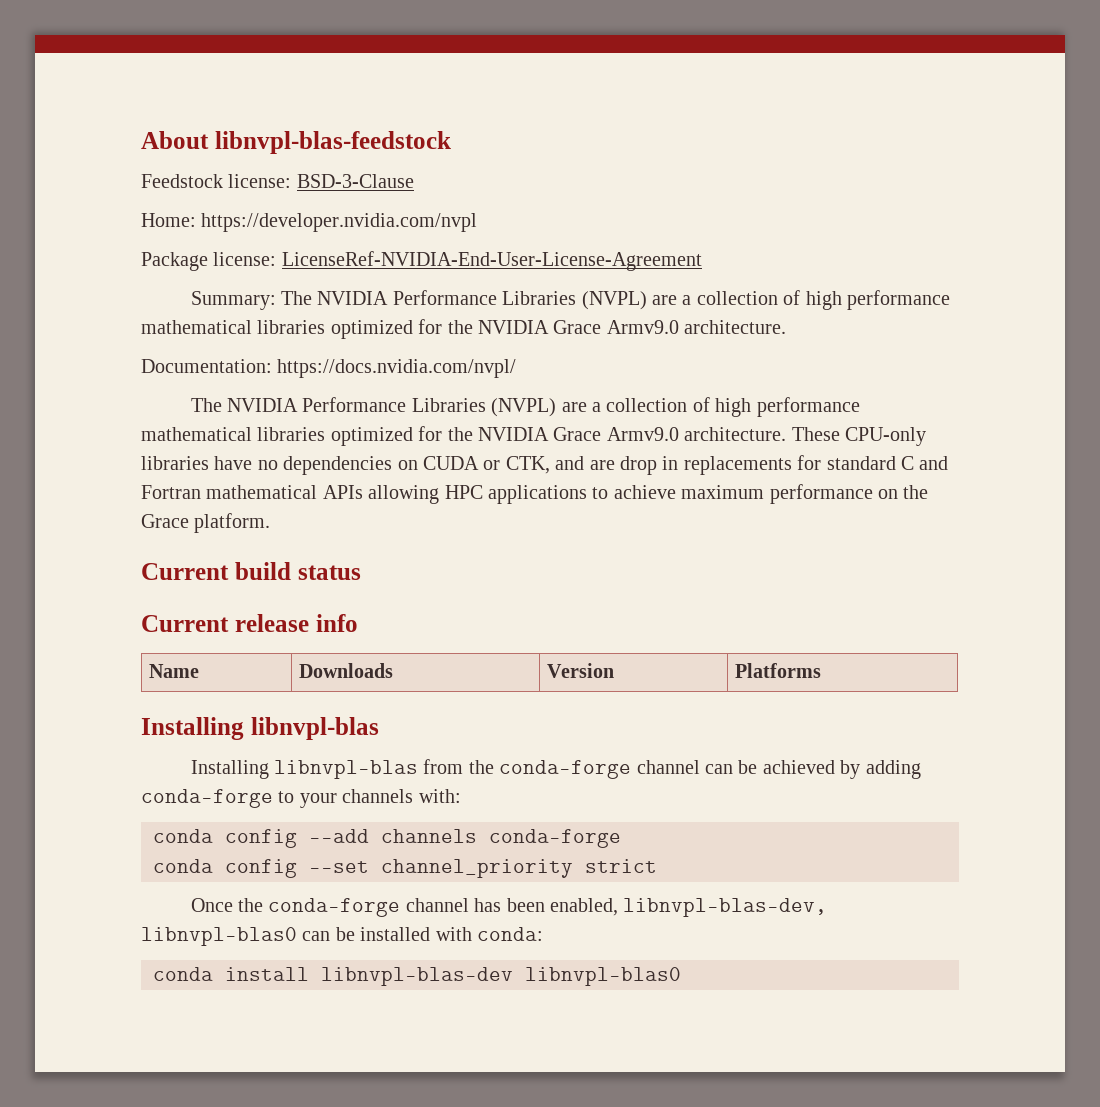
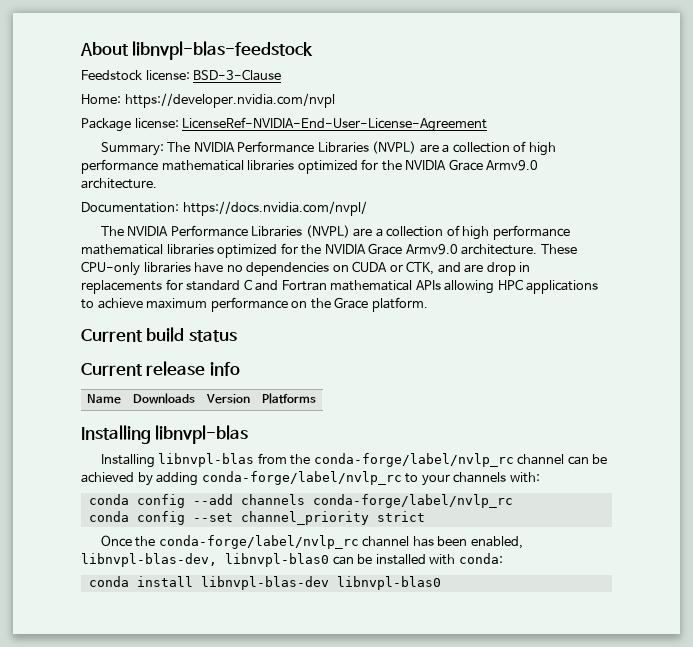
- Installing libnvpl-blas from the conda-forge channel can be achieved by adding conda-forge to your channels with:
+ Installing libnvpl-blas from the conda-forge/label/nvlp_rc channel can be achieved by adding conda-forge/label/nvlp_rc to your channels with:
- conda config --add channels conda-forge
+ conda config --add channels conda-forge/label/nvlp_rc
- Once the conda-forge channel has been enabled, libnvpl-blas-dev, libnvpl-blas0 can be installed with conda:
+ Once the conda-forge/label/nvlp_rc channel has been enabled, libnvpl-blas-dev, libnvpl-blas0 can be installed with conda:

